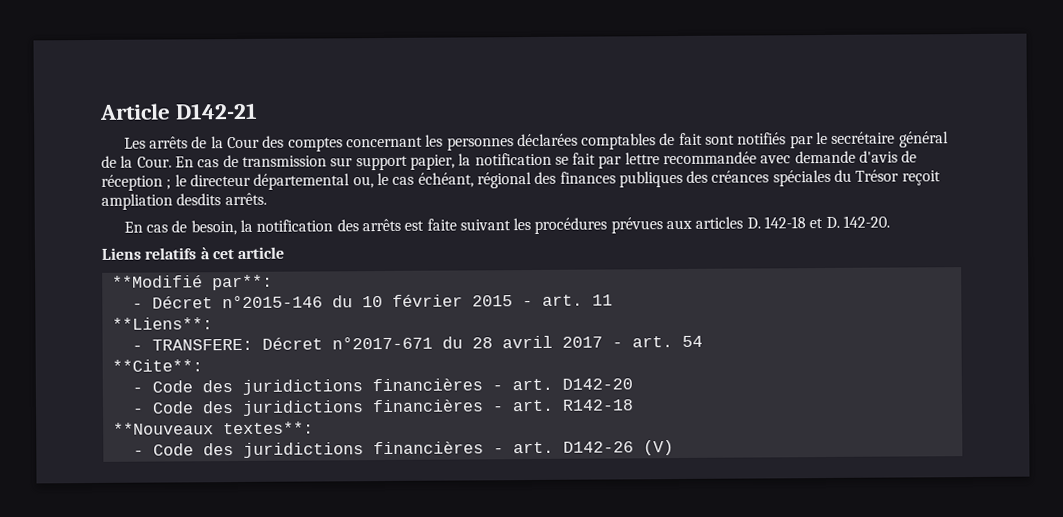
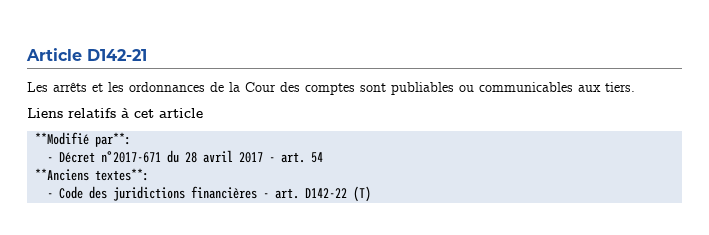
- Les arrêts de la Cour des comptes concernant les personnes déclarées comptables de fait sont notifiés par le secrétaire général de la Cour. En cas de transmission sur support papier, la notification se fait par lettre recommandée avec demande d'avis de réception ; le directeur départemental ou, le cas échéant, régional des finances publiques des créances spéciales du Trésor reçoit ampliation desdits arrêts.
- En cas de besoin, la notification des arrêts est faite suivant les procédures prévues aux articles D. 142-18 et D. 142-20.
+ Les arrêts et les ordonnances de la Cour des comptes sont publiables ou communicables aux tiers.
- - Décret n°2015-146 du 10 février 2015 - art. 11
- **Liens**:
- - TRANSFERE: Décret n°2017-671 du 28 avril 2017 - art. 54
+ - Décret n°2017-671 du 28 avril 2017 - art. 54
- **Cite**:
- - Code des juridictions financières - art. D142-20
- - Code des juridictions financières - art. R142-18
- **Nouveaux textes**:
+ **Anciens textes**:
- - Code des juridictions financières - art. D142-26 (V)
+ - Code des juridictions financières - art. D142-22 (T)

